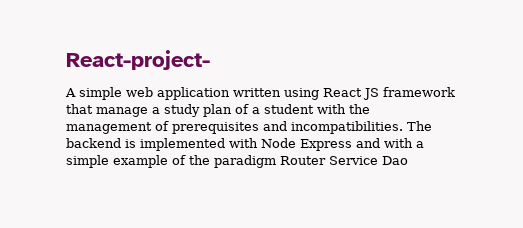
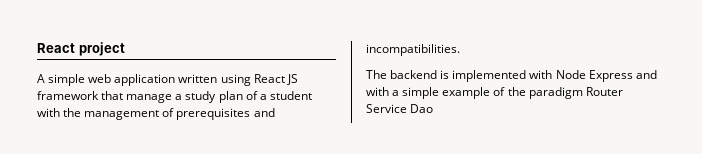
- React-project-
+ React project
- A simple web application written using React JS framework that manage a study plan of a student with the management of prerequisites and incompatibilities. The backend is implemented with Node Express and with a simple example of the paradigm Router Service Dao
+ A simple web application written using React JS framework that manage a study plan of a student with the management of prerequisites and incompatibilities.
+ The backend is implemented with Node Express and with a simple example of the paradigm Router Service Dao

